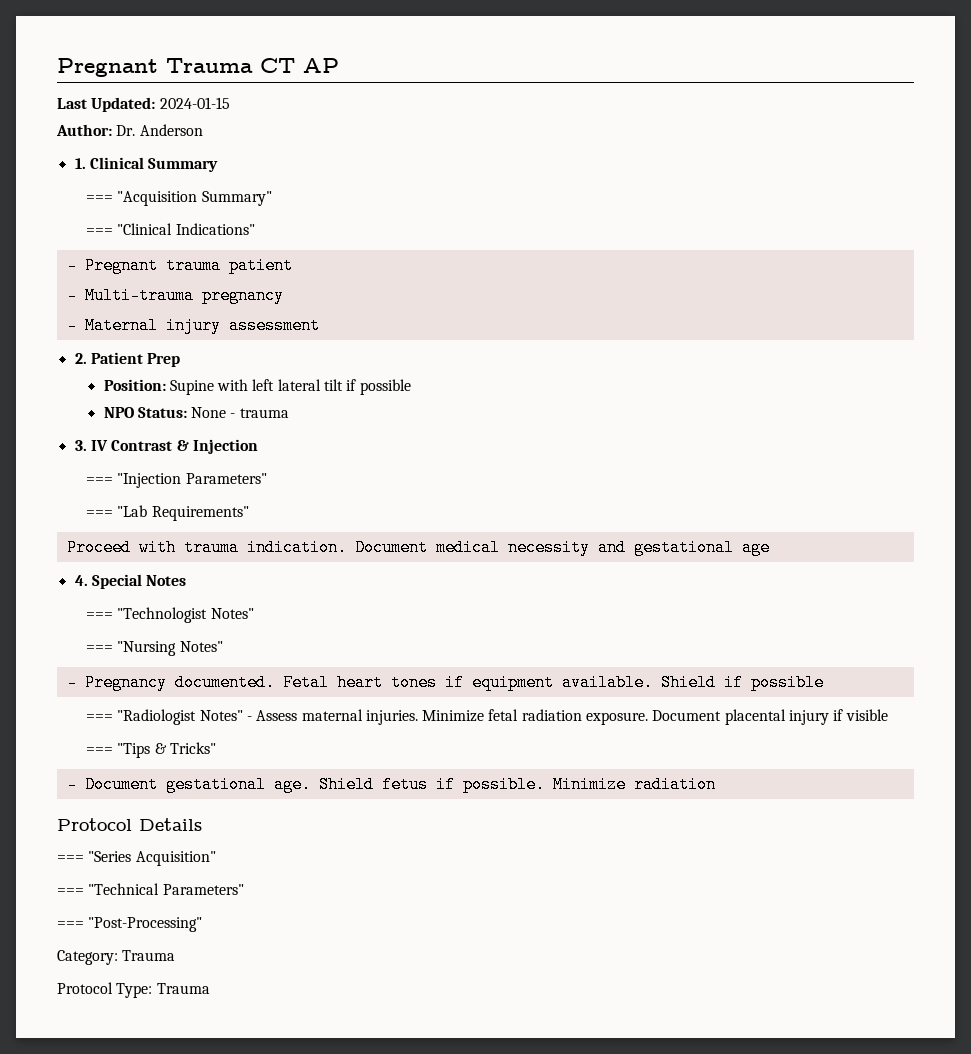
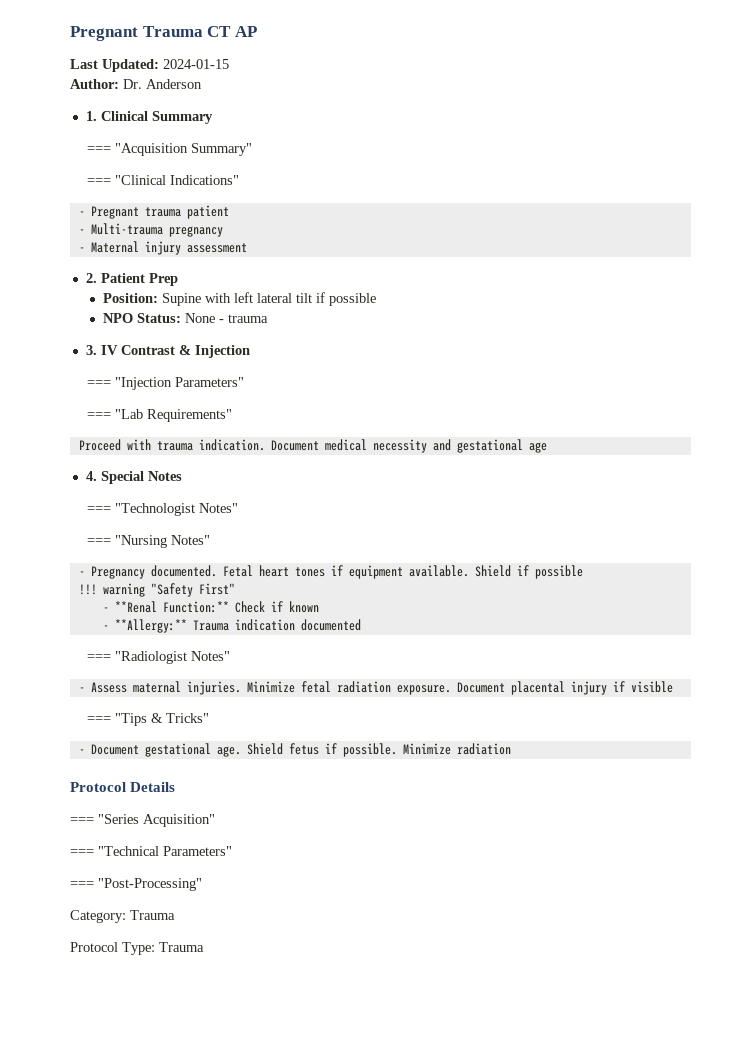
+ !!! warning "Safety First"
+ - **Renal Function:** Check if known
+ - **Allergy:** Trauma indication documented
- === "Radiologist Notes" - Assess maternal injuries.
+ === "Radiologist Notes"
+ - Assess maternal injuries.

